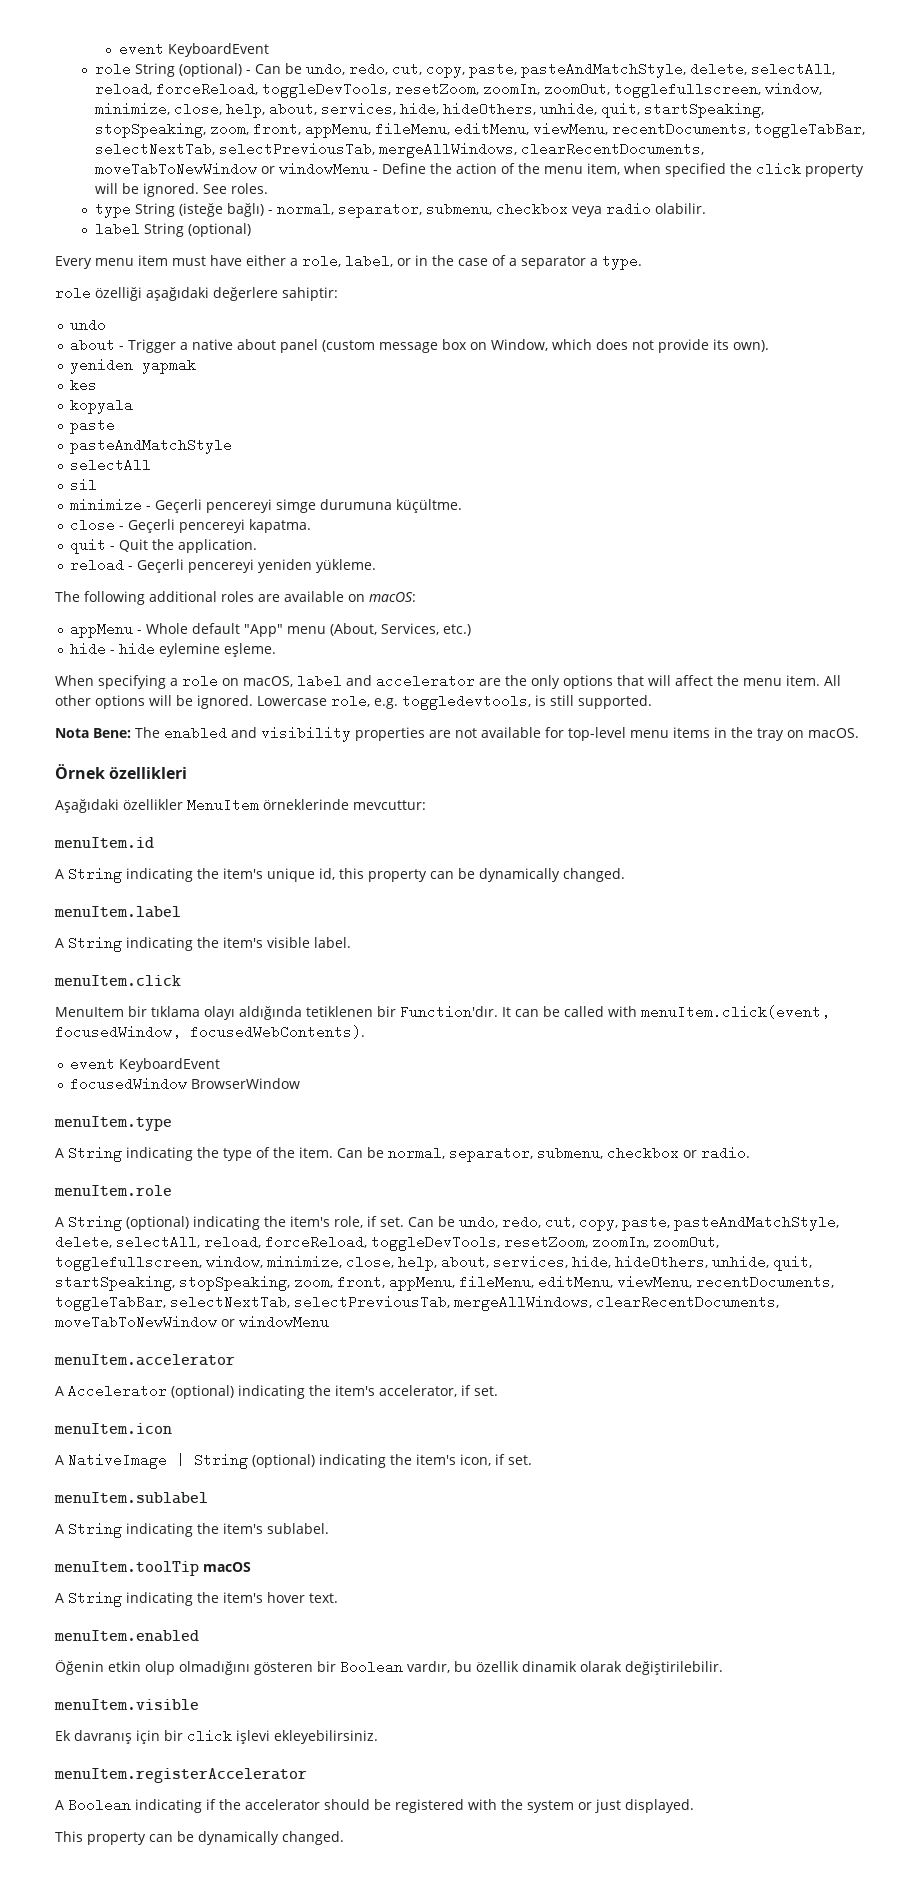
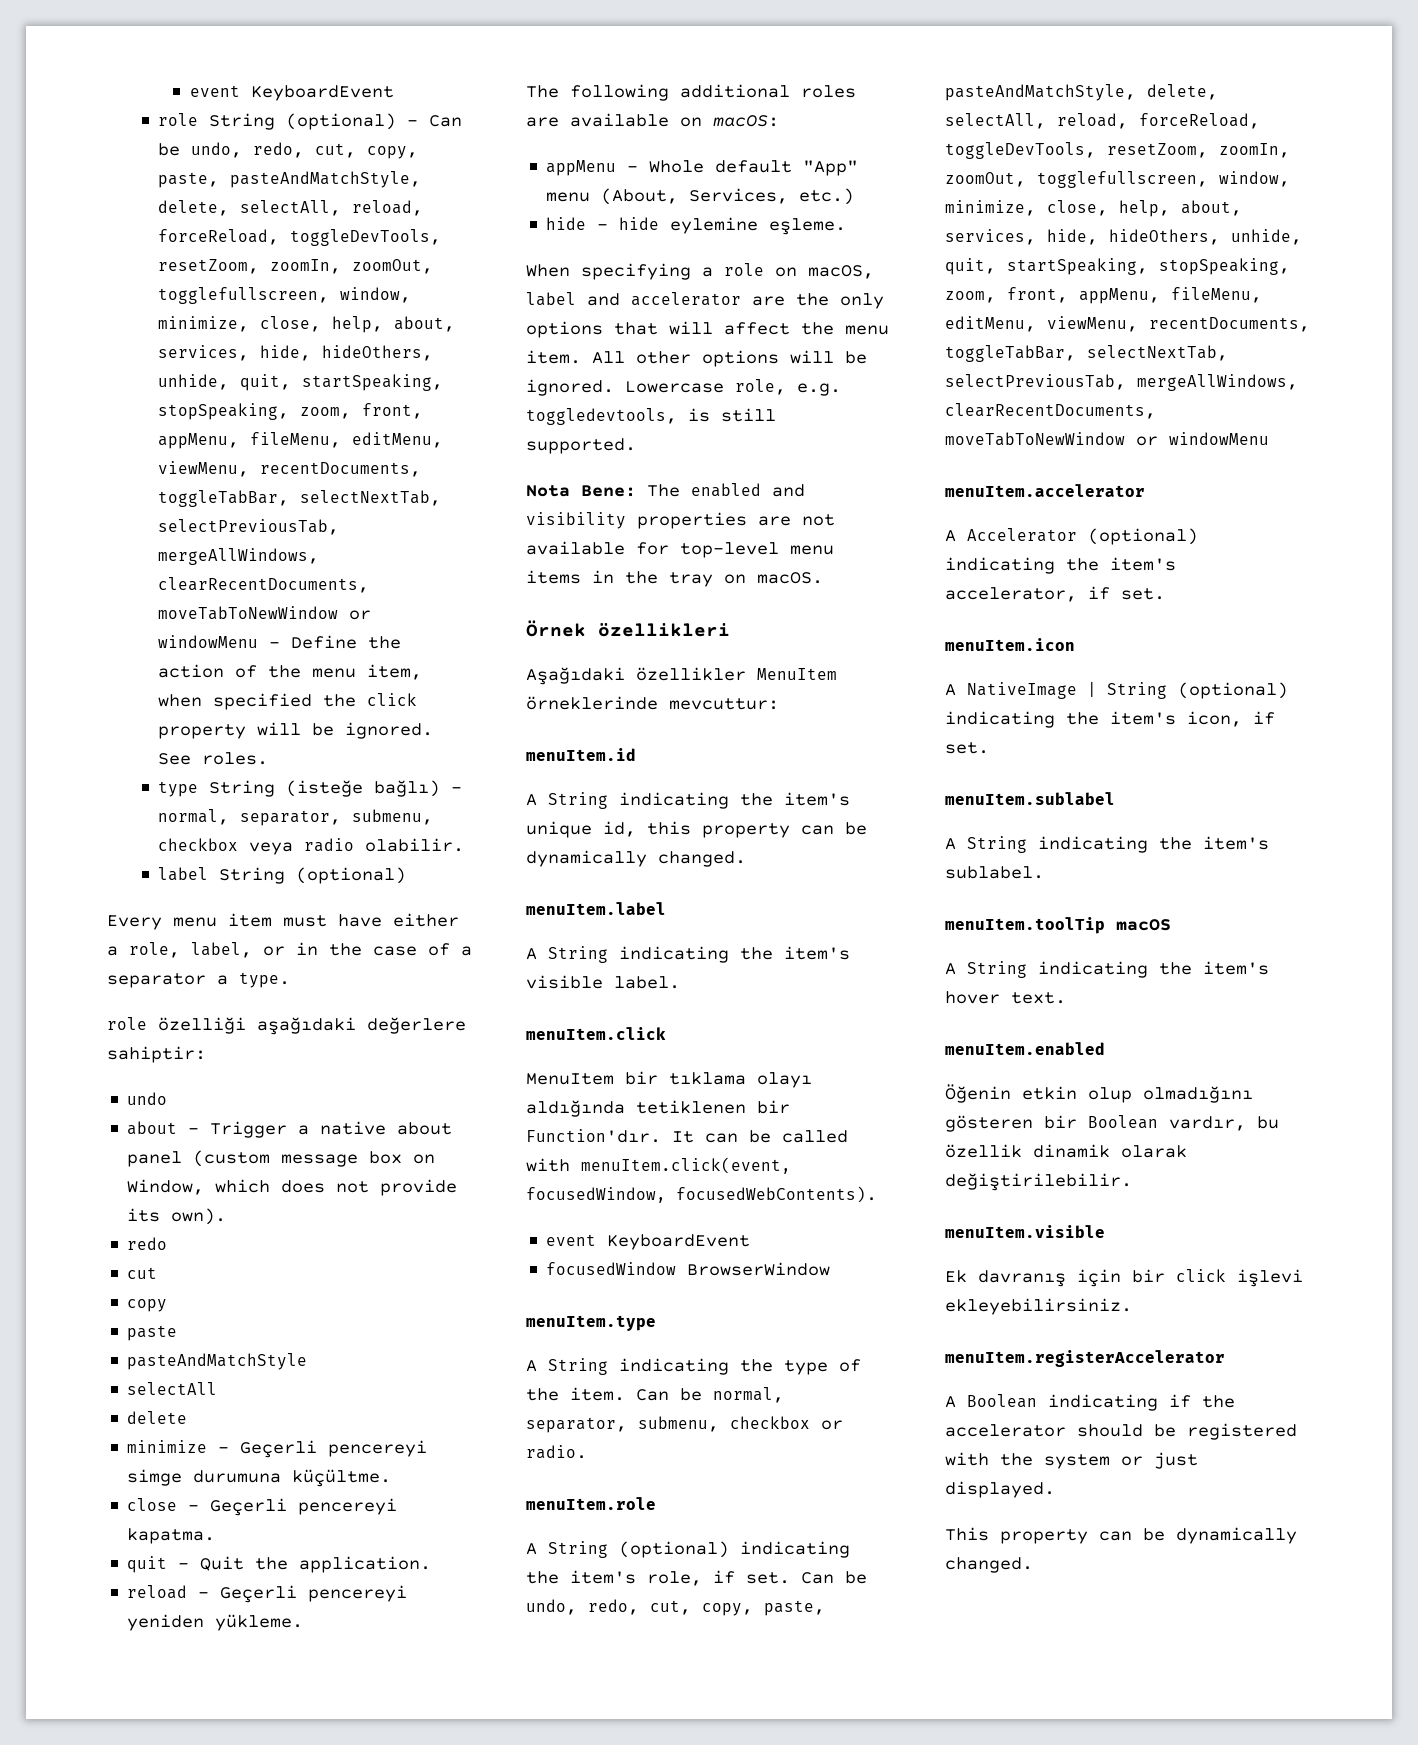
- yeniden yapmak
- kes
- kopyala
+ redo
+ cut
+ copy
- sil
+ delete

